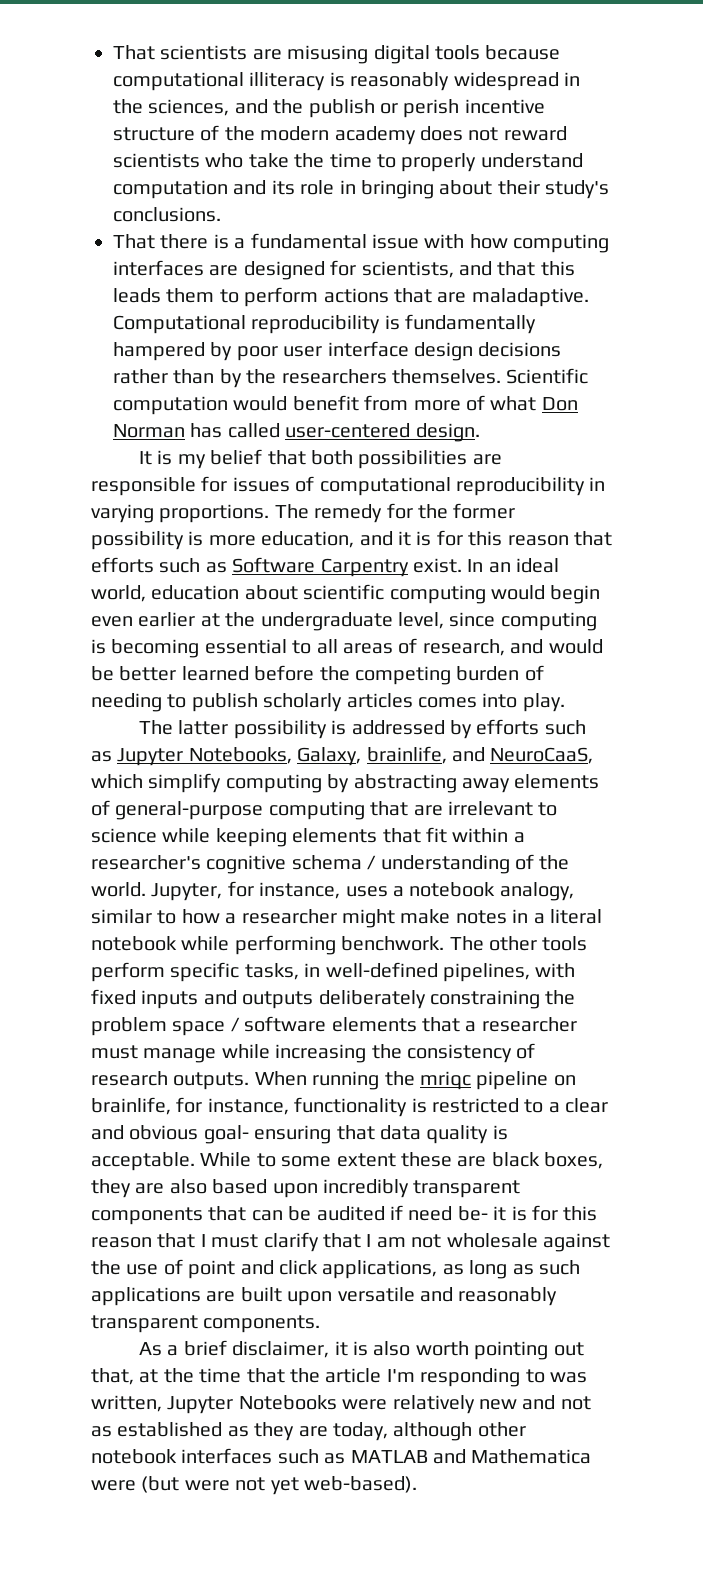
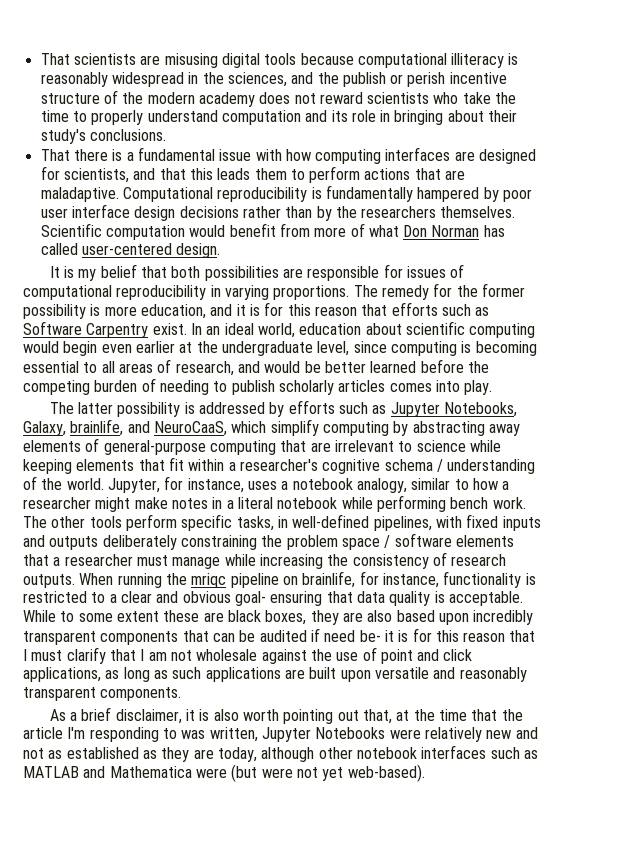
- Jupyter, for instance, uses a notebook analogy, similar to how a researcher might make notes in a literal notebook while performing benchwork.
+ Jupyter, for instance, uses a notebook analogy, similar to how a researcher might make notes in a literal notebook while performing bench work.

